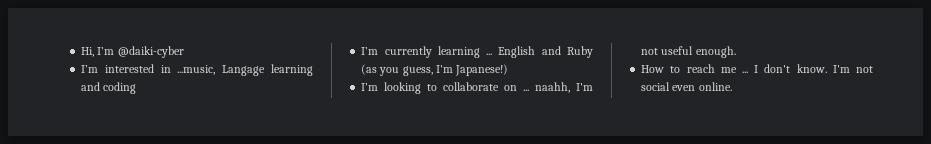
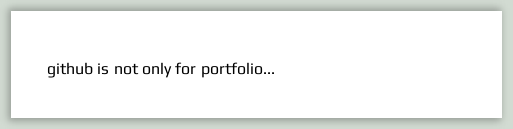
- Hi, I’m @daiki-cyber
- I’m interested in ...music, Langage learning and coding
- I’m currently learning ... English and Ruby (as you guess, I'm Japanese!)
- I’m looking to collaborate on ... naahh, I'm not useful enough.
- How to reach me ... I don't know. I'm not social even online.
+ github is not only for portfolio...

